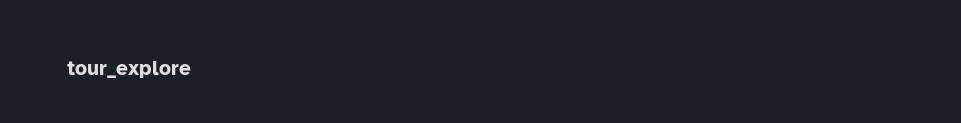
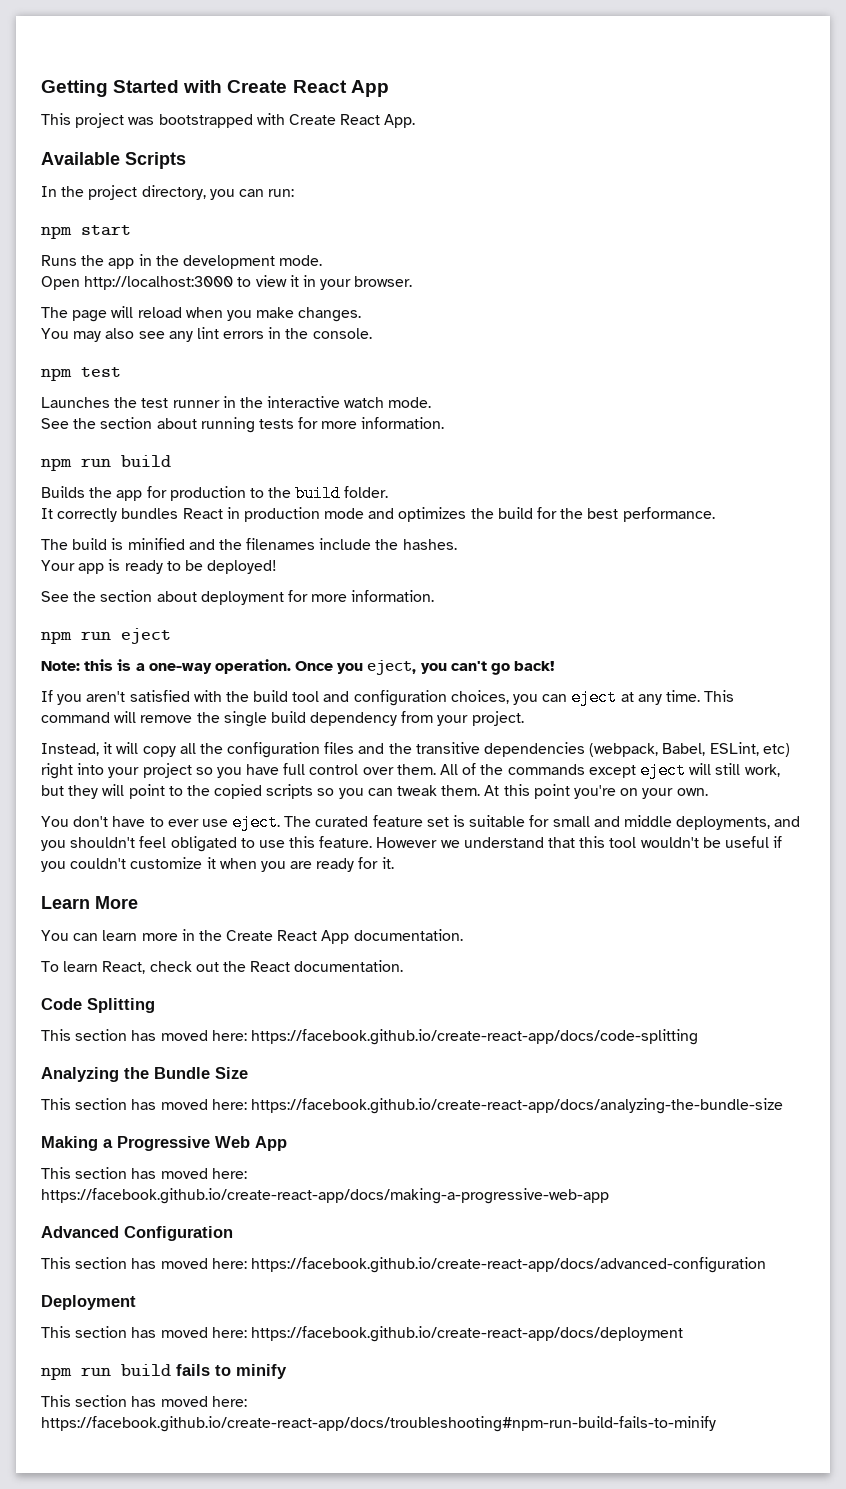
- tour_explore
+ Getting Started with Create React App
+ This project was bootstrapped with Create React App.
+ Available Scripts
+ In the project directory, you can run:
+ npm start
+ Runs the app in the development mode.
+ Open http://localhost:3000 to view it in your browser.
+ The page will reload when you make changes.
+ You may also see any lint errors in the console.
+ npm test
+ Launches the test runner in the interactive watch mode.
+ See the section about running tests for more information.
+ npm run build
+ Builds the app for production to the build folder.
+ It correctly bundles React in production mode and optimizes the build for the best performance.
+ The build is minified and the filenames include the hashes.
+ Your app is ready to be deployed!
+ See the section about deployment for more information.
+ npm run eject
+ Note: this is a one-way operation. Once you eject, you can't go back!
+ If you aren't satisfied with the build tool and configuration choices, you can eject at any time. This command will remove the single build dependency from your project.
+ Instead, it will copy all the configuration files and the transitive dependencies (webpack, Babel, ESLint, etc) right into your project so you have full control over them. All of the commands except eject will still work, but they will point to the copied scripts so you can tweak them. At this point you're on your own.
+ You don't have to ever use eject. The curated feature set is suitable for small and middle deployments, and you shouldn't feel obligated to use this feature. However we understand that this tool wouldn't be useful if you couldn't customize it when you are ready for it.
+ Learn More
+ You can learn more in the Create React App documentation.
+ To learn React, check out the React documentation.
+ Code Splitting
+ This section has moved here: https://facebook.github.io/create-react-app/docs/code-splitting
+ Analyzing the Bundle Size
+ This section has moved here: https://facebook.github.io/create-react-app/docs/analyzing-the-bundle-size
+ Making a Progressive Web App
+ This section has moved here: https://facebook.github.io/create-react-app/docs/making-a-progressive-web-app
+ Advanced Configuration
+ This section has moved here: https://facebook.github.io/create-react-app/docs/advanced-configuration
+ Deployment
+ This section has moved here: https://facebook.github.io/create-react-app/docs/deployment
+ npm run build fails to minify
+ This section has moved here: https://facebook.github.io/create-react-app/docs/troubleshooting#npm-run-build-fails-to-minify

